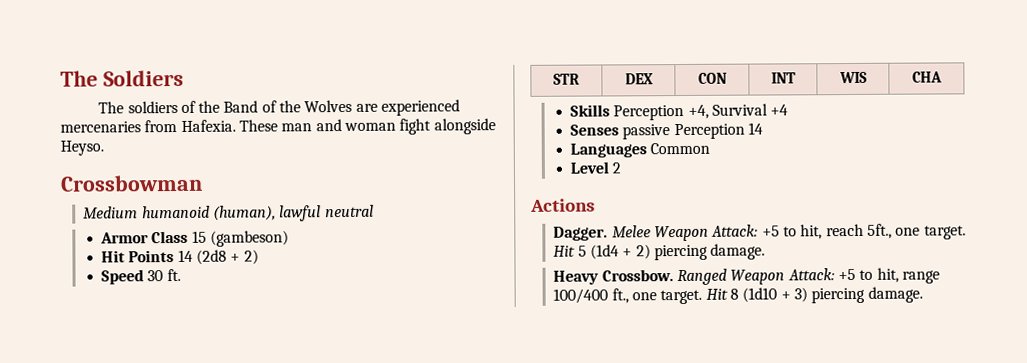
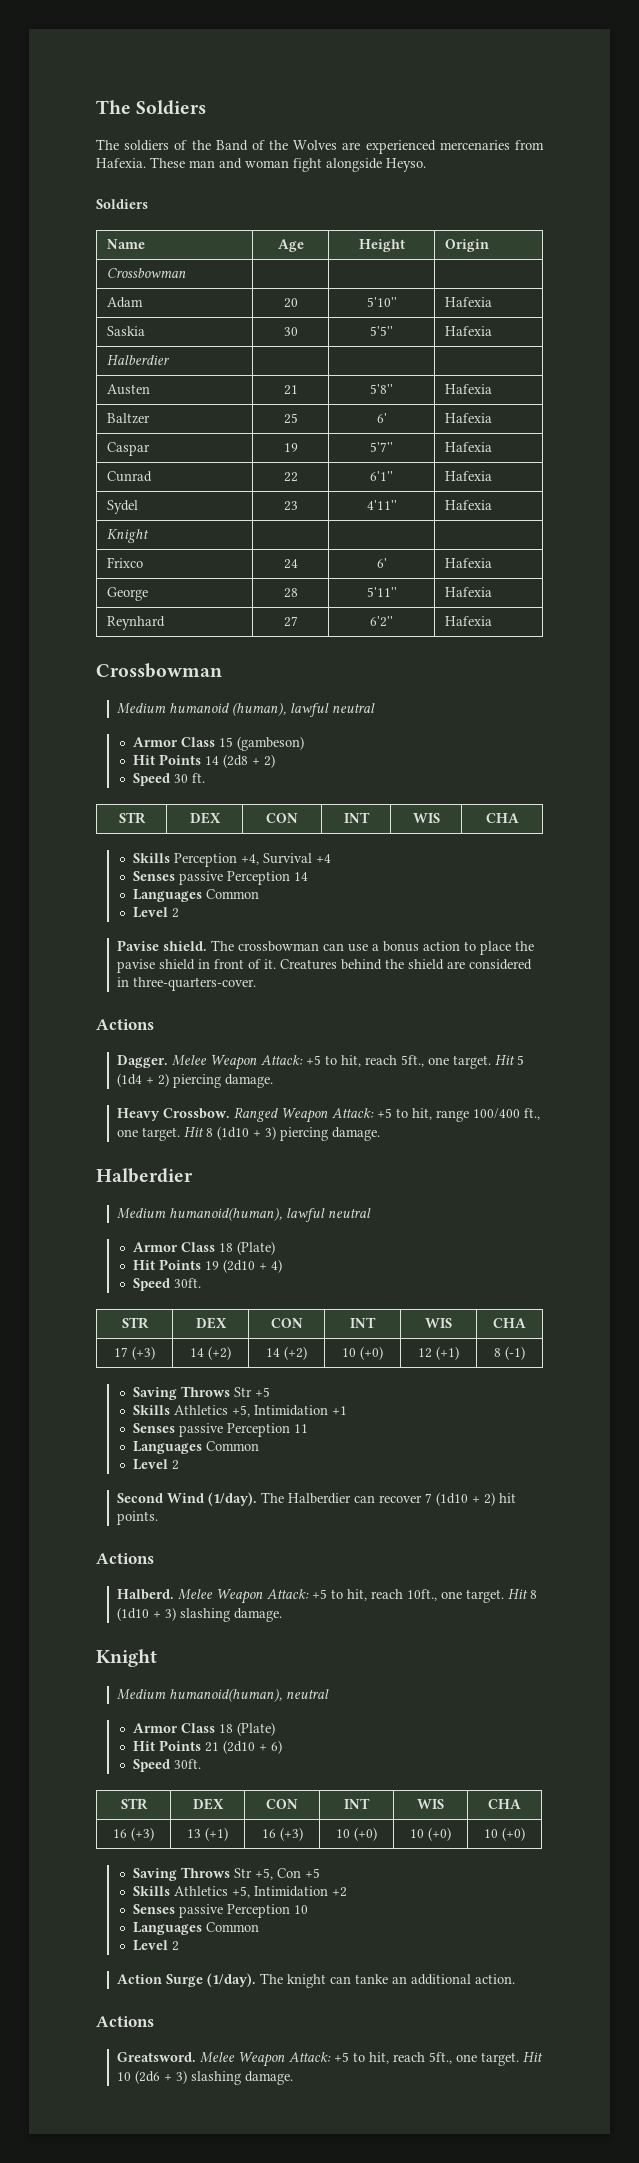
  These man and woman fight alongside Heyso.
+ Soldiers
+ Name | Age | Height | Origin
+ Crossbowman | | |
+ Adam | 20 | 5'10'' | Hafexia
+ Saskia | 30 | 5'5'' | Hafexia
+ Halberdier | | |
+ Austen | 21 | 5'8'' | Hafexia
+ Baltzer | 25 | 6' | Hafexia
+ Caspar | 19 | 5'7'' | Hafexia
+ Cunrad | 22 | 6'1'' | Hafexia
+ Sydel | 23 | 4'11'' | Hafexia
+ Knight | | |
+ Frixco | 24 | 6' | Hafexia
+ George | 28 | 5'11'' | Hafexia
+ Reynhard | 27 | 6'2'' | Hafexia
+ Pavise shield. The crossbowman can use a bonus action to place the pavise shield in front of it. Creatures behind the shield are considered in three-quarters-cover.
  Hit 8 (1d10 + 3) piercing damage.
+ Halberdier
+ Medium humanoid(human), lawful neutral
+ Armor Class 18 (Plate)
+ Hit Points 19 (2d10 + 4)
+ Speed 30ft.
+ STR | DEX | CON | INT | WIS | CHA
+ 17 (+3) | 14 (+2) | 14 (+2) | 10 (+0) | 12 (+1) | 8 (-1)
+ Saving Throws Str +5
+ Skills Athletics +5, Intimidation +1
+ Senses passive Perception 11
+ Languages Common
+ Level 2
+ Second Wind (1/day). The Halberdier can recover 7 (1d10 + 2) hit points.
+ Actions
+ Halberd. Melee Weapon Attack: +5 to hit, reach 10ft., one target. Hit 8 (1d10 + 3) slashing damage.
+ Knight
+ Medium humanoid(human), neutral
+ Armor Class 18 (Plate)
+ Hit Points 21 (2d10 + 6)
+ Speed 30ft.
+ STR | DEX | CON | INT | WIS | CHA
+ 16 (+3) | 13 (+1) | 16 (+3) | 10 (+0) | 10 (+0) | 10 (+0)
+ Saving Throws Str +5, Con +5
+ Skills Athletics +5, Intimidation +2
+ Senses passive Perception 10
+ Languages Common
+ Level 2
+ Action Surge (1/day). The knight can tanke an additional action.
+ Actions
+ Greatsword. Melee Weapon Attack: +5 to hit, reach 5ft., one target. Hit 10 (2d6 + 3) slashing damage.

